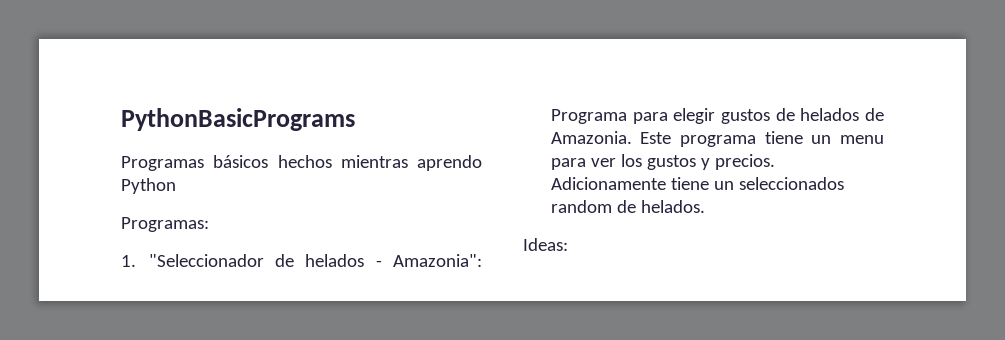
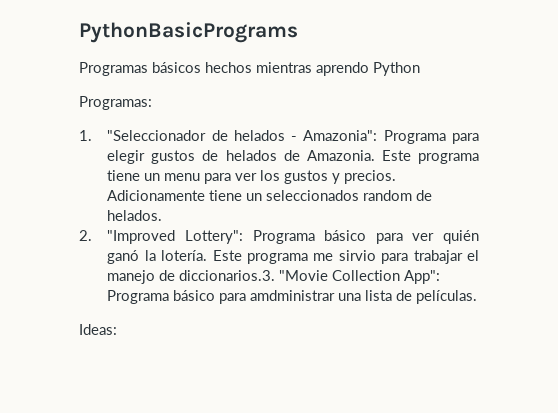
+ 2. "Improved Lottery": Programa básico para ver quién ganó la lotería. Este programa me sirvio para trabajar el manejo de diccionarios.3. "Movie Collection App": Programa básico para amdministrar una lista de películas.

